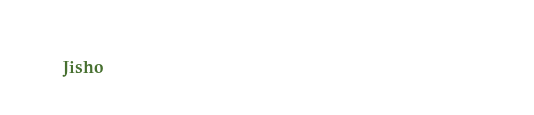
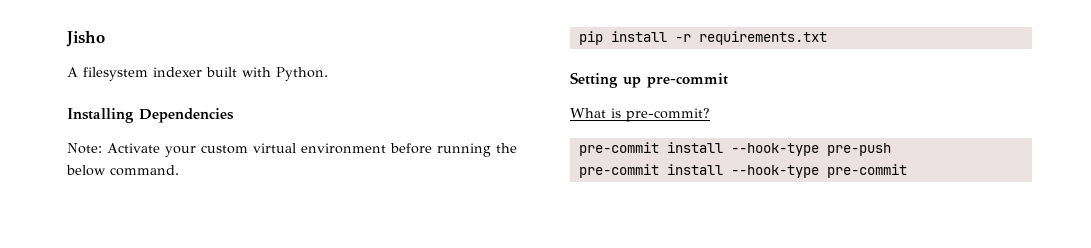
+ A filesystem indexer built with Python.
+ Installing Dependencies
+ Note: Activate your custom virtual environment before running the below command.
+ pip install -r requirements.txt
+ Setting up pre-commit
+ What is pre-commit?
+ pre-commit install --hook-type pre-push
+ pre-commit install --hook-type pre-commit

